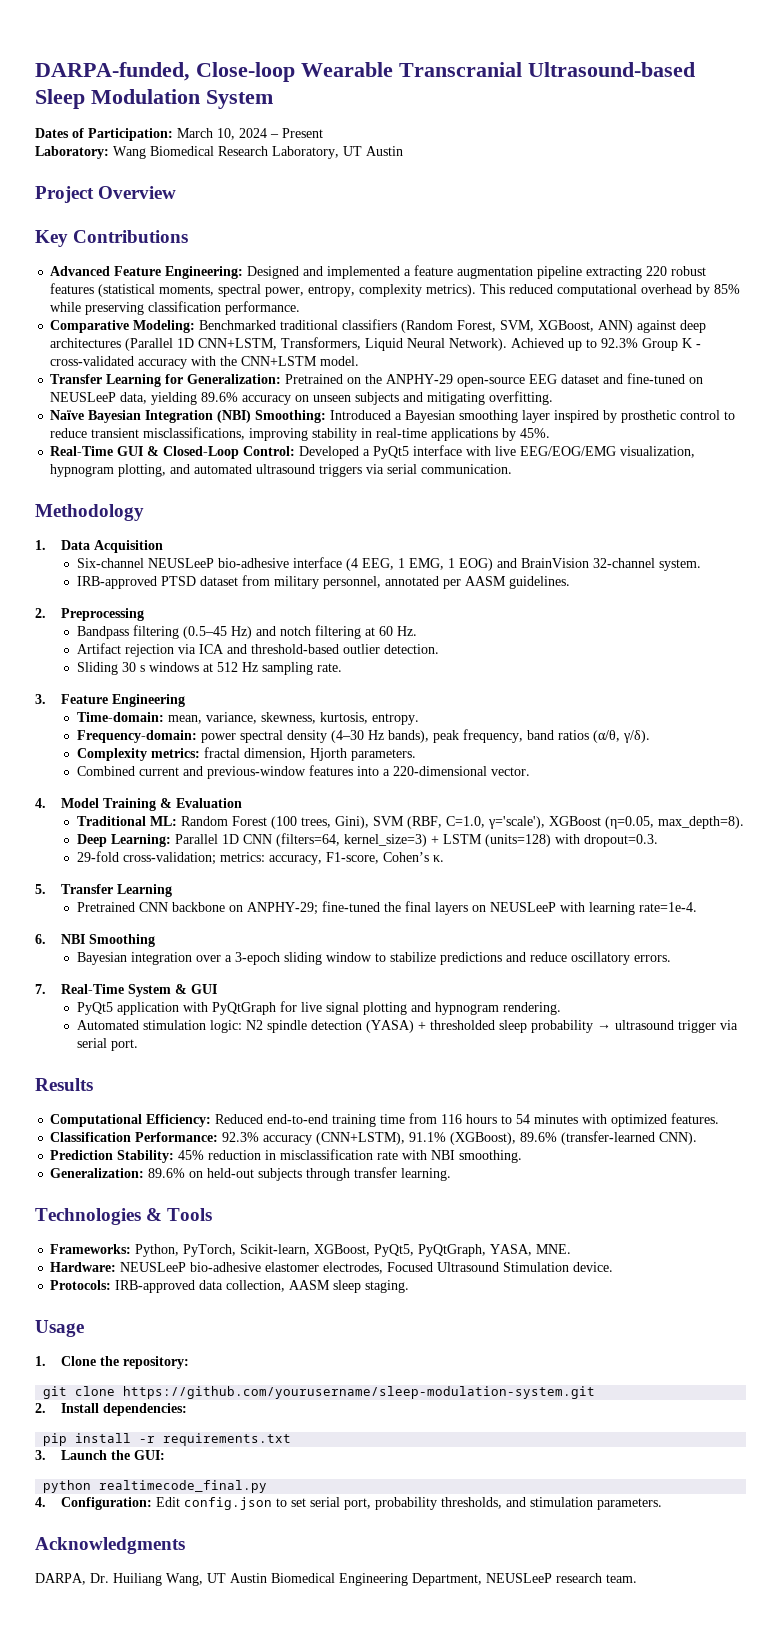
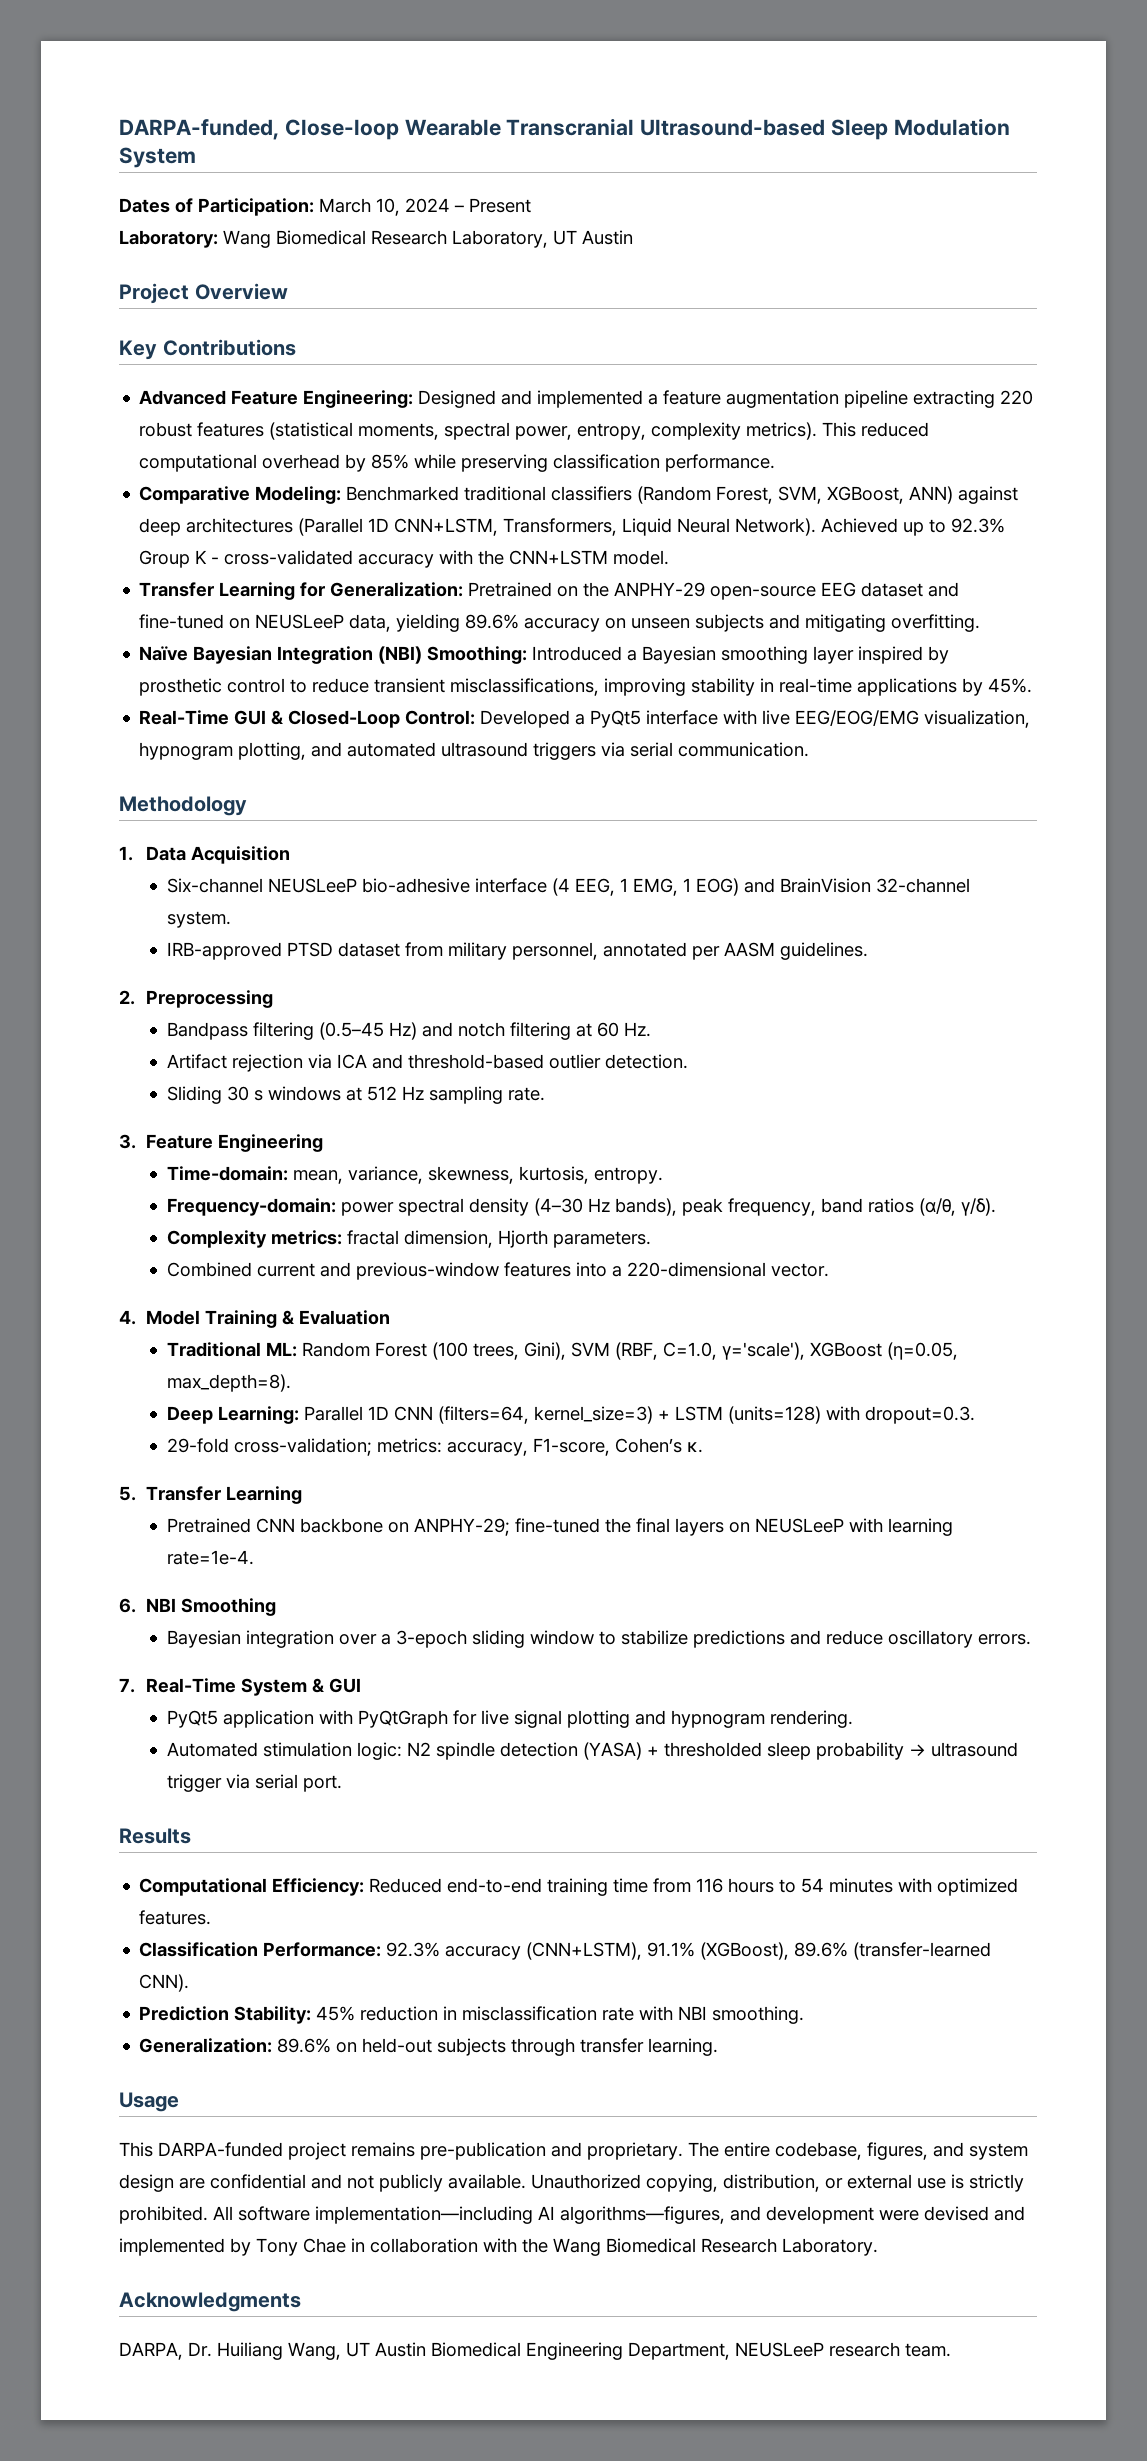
- Technologies & Tools
- Frameworks: Python, PyTorch, Scikit‑learn, XGBoost, PyQt5, PyQtGraph, YASA, MNE.
- Hardware: NEUSLeeP bio‑adhesive elastomer electrodes, Focused Ultrasound Stimulation device.
- Protocols: IRB‑approved data collection, AASM sleep staging.
  Usage
- 1. Clone the repository:
- git clone https://github.com/yourusername/sleep-modulation-system.git
- 2. Install dependencies:
- pip install -r requirements.txt
- 3. Launch the GUI:
- python realtimecode_final.py
- 4. Configuration: Edit config.json to set serial port, probability thresholds, and stimulation parameters.
+ This DARPA-funded project remains pre-publication and proprietary. The entire codebase, figures, and system design are confidential and not publicly available. Unauthorized copying, distribution, or external use is strictly prohibited. All software implementation—including AI algorithms—figures, and development were devised and implemented by Tony Chae in collaboration with the Wang Biomedical Research Laboratory.

